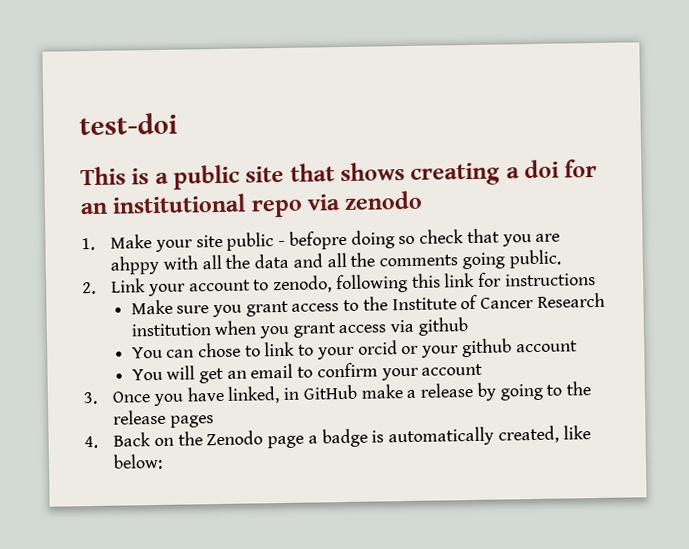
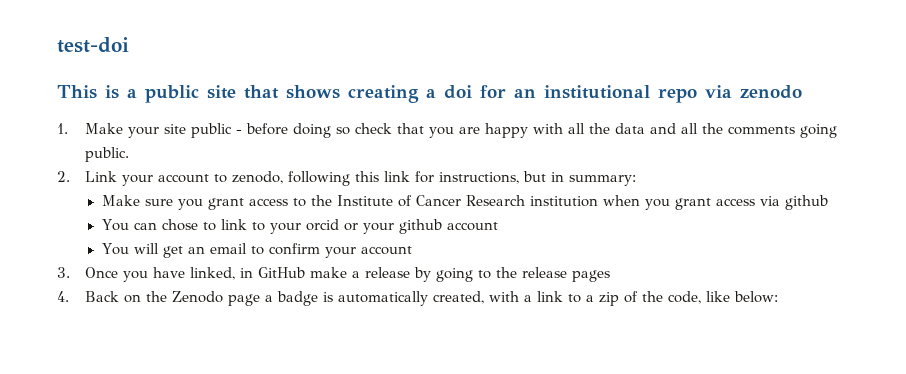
- 1. Make your site public - befopre doing so check that you are ahppy with all the data and all the comments going public.
+ 1. Make your site public - before doing so check that you are happy with all the data and all the comments going public.
- 2. Link your account to zenodo, following this link for instructions
+ 2. Link your account to zenodo, following this link for instructions, but in summary:
- 4. Back on the Zenodo page a badge is automatically created, like below:
+ 4. Back on the Zenodo page a badge is automatically created, with a link to a zip of the code, like below:

